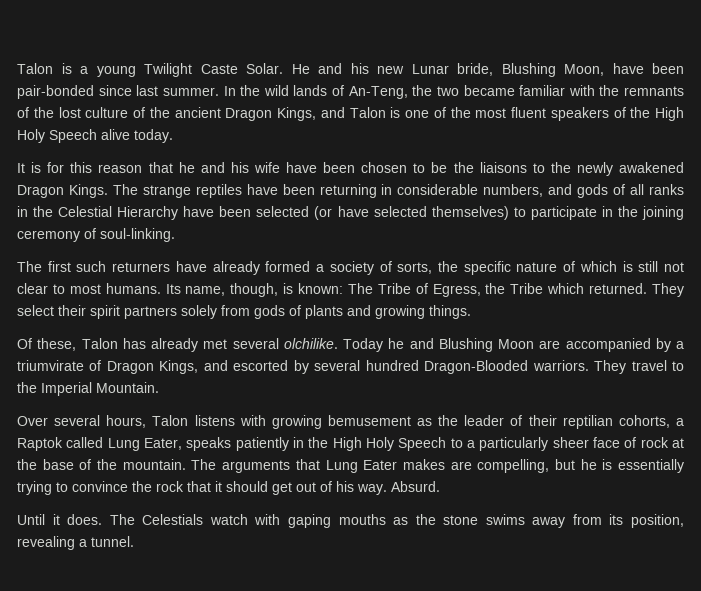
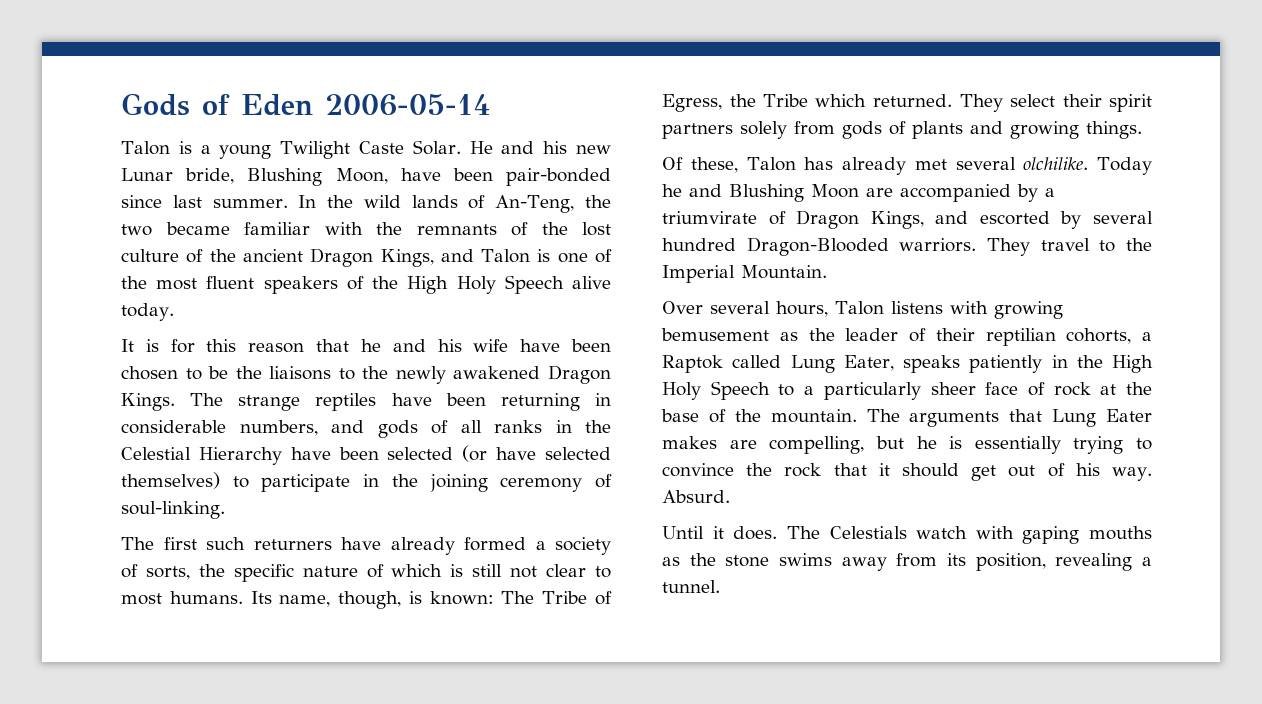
+ Gods of Eden 2006-05-14

